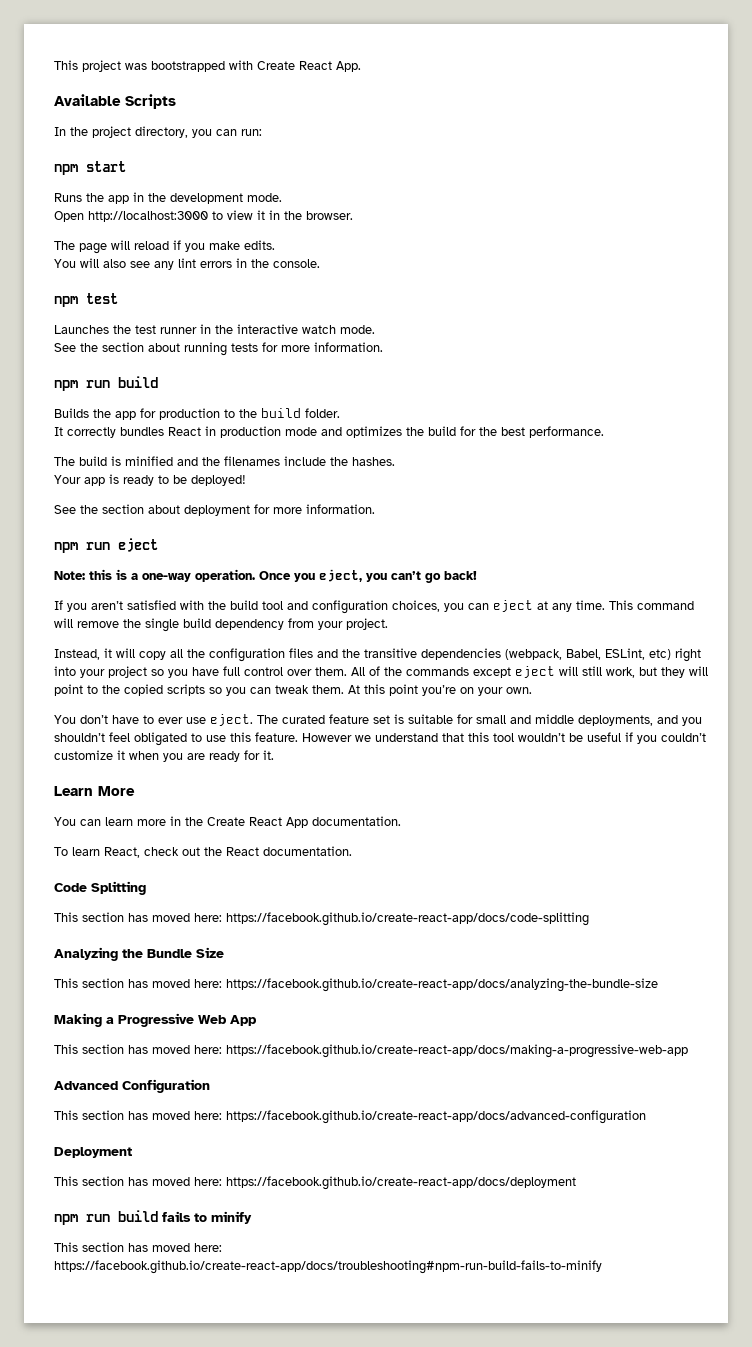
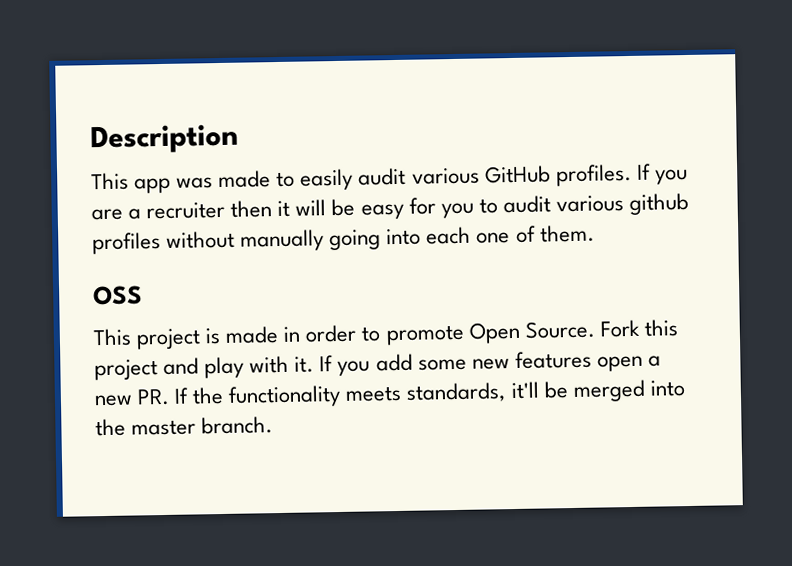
- This project was bootstrapped with Create React App.
- Available Scripts
- In the project directory, you can run:
- npm start
- Runs the app in the development mode.
- Open http://localhost:3000 to view it in the browser.
- The page will reload if you make edits.
- You will also see any lint errors in the console.
- npm test
- Launches the test runner in the interactive watch mode.
- See the section about running tests for more information.
- npm run build
- Builds the app for production to the build folder.
- It correctly bundles React in production mode and optimizes the build for the best performance.
- The build is minified and the filenames include the hashes.
- Your app is ready to be deployed!
- See the section about deployment for more information.
- npm run eject
- Note: this is a one-way operation. Once you eject, you can’t go back!
- If you aren’t satisfied with the build tool and configuration choices, you can eject at any time. This command will remove the single build dependency from your project.
- Instead, it will copy all the configuration files and the transitive dependencies (webpack, Babel, ESLint, etc) right into your project so you have full control over them. All of the commands except eject will still work, but they will point to the copied scripts so you can tweak them. At this point you’re on your own.
- You don’t have to ever use eject. The curated feature set is suitable for small and middle deployments, and you shouldn’t feel obligated to use this feature. However we understand that this tool wouldn’t be useful if you couldn’t customize it when you are ready for it.
- Learn More
- You can learn more in the Create React App documentation.
- To learn React, check out the React documentation.
- Code Splitting
- This section has moved here: https://facebook.github.io/create-react-app/docs/code-splitting
- Analyzing the Bundle Size
- This section has moved here: https://facebook.github.io/create-react-app/docs/analyzing-the-bundle-size
- Making a Progressive Web App
- This section has moved here: https://facebook.github.io/create-react-app/docs/making-a-progressive-web-app
- Advanced Configuration
- This section has moved here: https://facebook.github.io/create-react-app/docs/advanced-configuration
- Deployment
- This section has moved here: https://facebook.github.io/create-react-app/docs/deployment
- npm run build fails to minify
- This section has moved here: https://facebook.github.io/create-react-app/docs/troubleshooting#npm-run-build-fails-to-minify
+ Description
+ This app was made to easily audit various GitHub profiles. If you are a recruiter then it will be easy for you to audit various github profiles without manually going into each one of them.
+ OSS
+ This project is made in order to promote Open Source. Fork this project and play with it. If you add some new features open a new PR. If the functionality meets standards, it'll be merged into the master branch.

